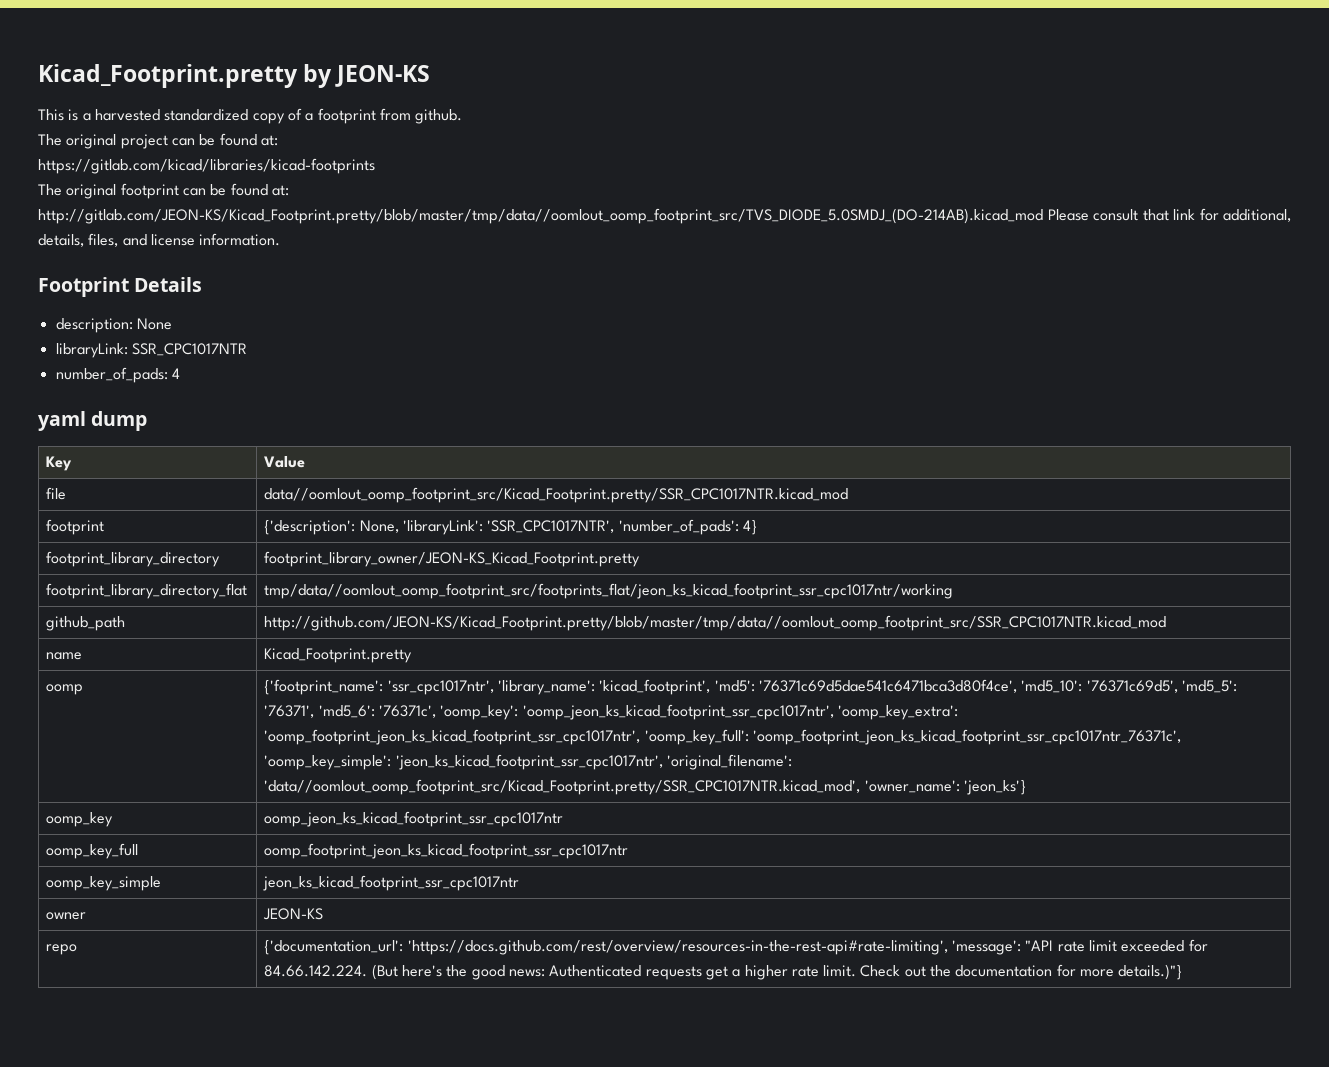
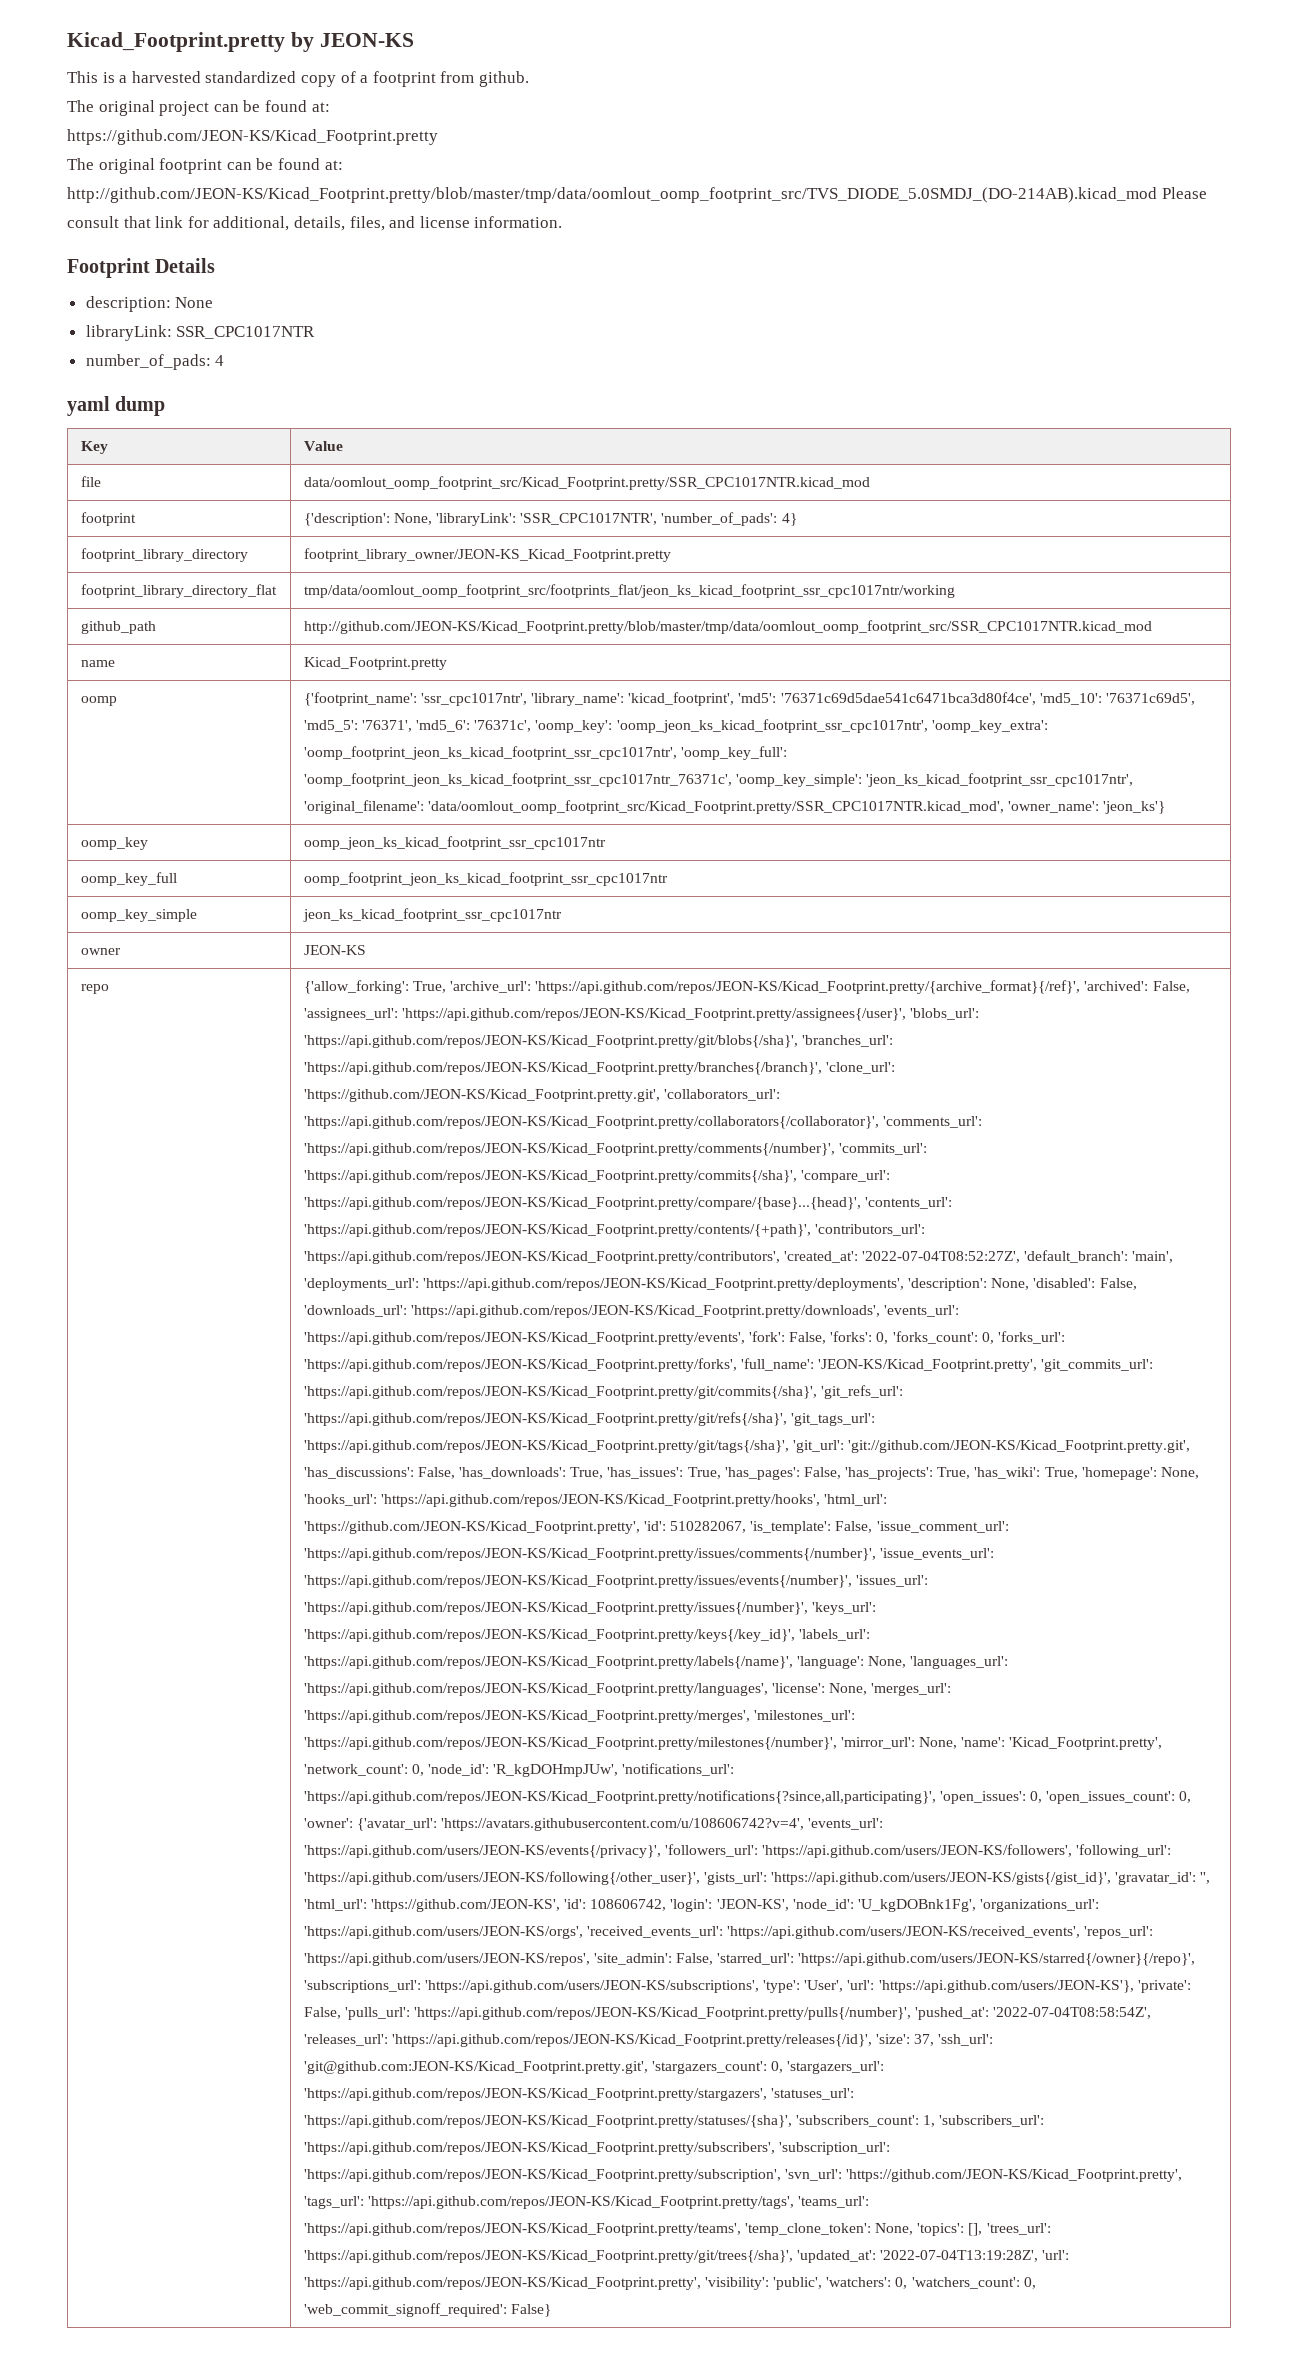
- https://gitlab.com/kicad/libraries/kicad-footprints
+ https://github.com/JEON-KS/Kicad_Footprint.pretty
- The original footprint can be found at: http://gitlab.com/JEON-KS/Kicad_Footprint.pretty/blob/master/tmp/data//oomlout_oomp_footprint_src/TVS_DIODE_5.0SMDJ_(DO-214AB).kicad_mod Please consult that link for additional, details, files, and license information.
+ The original footprint can be found at: http://github.com/JEON-KS/Kicad_Footprint.pretty/blob/master/tmp/data/oomlout_oomp_footprint_src/TVS_DIODE_5.0SMDJ_(DO-214AB).kicad_mod Please consult that link for additional, details, files, and license information.
- file | data//oomlout_oomp_footprint_src/Kicad_Footprint.pretty/SSR_CPC1017NTR.kicad_mod
+ file | data/oomlout_oomp_footprint_src/Kicad_Footprint.pretty/SSR_CPC1017NTR.kicad_mod
- footprint_library_directory_flat | tmp/data//oomlout_oomp_footprint_src/footprints_flat/jeon_ks_kicad_footprint_ssr_cpc1017ntr/working
+ footprint_library_directory_flat | tmp/data/oomlout_oomp_footprint_src/footprints_flat/jeon_ks_kicad_footprint_ssr_cpc1017ntr/working
- github_path | http://github.com/JEON-KS/Kicad_Footprint.pretty/blob/master/tmp/data//oomlout_oomp_footprint_src/SSR_CPC1017NTR.kicad_mod
+ github_path | http://github.com/JEON-KS/Kicad_Footprint.pretty/blob/master/tmp/data/oomlout_oomp_footprint_src/SSR_CPC1017NTR.kicad_mod
- oomp | {'footprint_name': 'ssr_cpc1017ntr', 'library_name': 'kicad_footprint', 'md5': '76371c69d5dae541c6471bca3d80f4ce', 'md5_10': '76371c69d5', 'md5_5': '76371', 'md5_6': '76371c', 'oomp_key': 'oomp_jeon_ks_kicad_footprint_ssr_cpc1017ntr', 'oomp_key_extra': 'oomp_footprint_jeon_ks_kicad_footprint_ssr_cpc1017ntr', 'oomp_key_full': 'oomp_footprint_jeon_ks_kicad_footprint_ssr_cpc1017ntr_76371c', 'oomp_key_simple': 'jeon_ks_kicad_footprint_ssr_cpc1017ntr', 'original_filename': 'data//oomlout_oomp_footprint_src/Kicad_Footprint.pretty/SSR_CPC1017NTR.kicad_mod', 'owner_name': 'jeon_ks'}
+ oomp | {'footprint_name': 'ssr_cpc1017ntr', 'library_name': 'kicad_footprint', 'md5': '76371c69d5dae541c6471bca3d80f4ce', 'md5_10': '76371c69d5', 'md5_5': '76371', 'md5_6': '76371c', 'oomp_key': 'oomp_jeon_ks_kicad_footprint_ssr_cpc1017ntr', 'oomp_key_extra': 'oomp_footprint_jeon_ks_kicad_footprint_ssr_cpc1017ntr', 'oomp_key_full': 'oomp_footprint_jeon_ks_kicad_footprint_ssr_cpc1017ntr_76371c', 'oomp_key_simple': 'jeon_ks_kicad_footprint_ssr_cpc1017ntr', 'original_filename': 'data/oomlout_oomp_footprint_src/Kicad_Footprint.pretty/SSR_CPC1017NTR.kicad_mod', 'owner_name': 'jeon_ks'}
- {'documentation_url': 'https://docs.github.com/rest/overview/resources-in-the-rest-api#rate-limiting', 'message': "API rate limit exceeded for 84.66.142.224. (But here's the good news: Authenticated requests get a higher rate limit. Check out the documentation for more details.)"}
+ {'allow_forking': True, 'archive_url': 'https://api.github.com/repos/JEON-KS/Kicad_Footprint.pretty/{archive_format}{/ref}', 'archived': False, 'assignees_url': 'https://api.github.com/repos/JEON-KS/Kicad_Footprint.pretty/assignees{/user}', 'blobs_url': 'https://api.github.com/repos/JEON-KS/Kicad_Footprint.pretty/git/blobs{/sha}', 'branches_url': 'https://api.github.com/repos/JEON-KS/Kicad_Footprint.pretty/branches{/branch}', 'clone_url': 'https://github.com/JEON-KS/Kicad_Footprint.pretty.git', 'collaborators_url': 'https://api.github.com/repos/JEON-KS/Kicad_Footprint.pretty/collaborators{/collaborator}', 'comments_url': 'https://api.github.com/repos/JEON-KS/Kicad_Footprint.pretty/comments{/number}', 'commits_url': 'https://api.github.com/repos/JEON-KS/Kicad_Footprint.pretty/commits{/sha}', 'compare_url': 'https://api.github.com/repos/JEON-KS/Kicad_Footprint.pretty/compare/{base}...{head}', 'contents_url': 'https://api.github.com/repos/JEON-KS/Kicad_Footprint.pretty/contents/{+path}', 'contributors_url': 'https://api.github.com/repos/JEON-KS/Kicad_Footprint.pretty/contributors', 'created_at': '2022-07-04T08:52:27Z', 'default_branch': 'main', 'deployments_url': 'https://api.github.com/repos/JEON-KS/Kicad_Footprint.pretty/deployments', 'description': None, 'disabled': False, 'downloads_url': 'https://api.github.com/repos/JEON-KS/Kicad_Footprint.pretty/downloads', 'events_url': 'https://api.github.com/repos/JEON-KS/Kicad_Footprint.pretty/events', 'fork': False, 'forks': 0, 'forks_count': 0, 'forks_url': 'https://api.github.com/repos/JEON-KS/Kicad_Footprint.pretty/forks', 'full_name': 'JEON-KS/Kicad_Footprint.pretty', 'git_commits_url': 'https://api.github.com/repos/JEON-KS/Kicad_Footprint.pretty/git/commits{/sha}', 'git_refs_url': 'https://api.github.com/repos/JEON-KS/Kicad_Footprint.pretty/git/refs{/sha}', 'git_tags_url': 'https://api.github.com/repos/JEON-KS/Kicad_Footprint.pretty/git/tags{/sha}', 'git_url': 'git://github.com/JEON-KS/Kicad_Footprint.pretty.git', 'has_discussions': False, 'has_downloads': True, 'has_issues': True, 'has_pages': False, 'has_projects': True, 'has_wiki': True, 'homepage': None, 'hooks_url': 'https://api.github.com/repos/JEON-KS/Kicad_Footprint.pretty/hooks', 'html_url': 'https://github.com/JEON-KS/Kicad_Footprint.pretty', 'id': 510282067, 'is_template': False, 'issue_comment_url': 'https://api.github.com/repos/JEON-KS/Kicad_Footprint.pretty/issues/comments{/number}', 'issue_events_url': 'https://api.github.com/repos/JEON-KS/Kicad_Footprint.pretty/issues/events{/number}', 'issues_url': 'https://api.github.com/repos/JEON-KS/Kicad_Footprint.pretty/issues{/number}', 'keys_url': 'https://api.github.com/repos/JEON-KS/Kicad_Footprint.pretty/keys{/key_id}', 'labels_url': 'https://api.github.com/repos/JEON-KS/Kicad_Footprint.pretty/labels{/name}', 'language': None, 'languages_url': 'https://api.github.com/repos/JEON-KS/Kicad_Footprint.pretty/languages', 'license': None, 'merges_url': 'https://api.github.com/repos/JEON-KS/Kicad_Footprint.pretty/merges', 'milestones_url': 'https://api.github.com/repos/JEON-KS/Kicad_Footprint.pretty/milestones{/number}', 'mirror_url': None, 'name': 'Kicad_Footprint.pretty', 'network_count': 0, 'node_id': 'R_kgDOHmpJUw', 'notifications_url': 'https://api.github.com/repos/JEON-KS/Kicad_Footprint.pretty/notifications{?since,all,participating}', 'open_issues': 0, 'open_issues_count': 0, 'owner': {'avatar_url': 'https://avatars.githubusercontent.com/u/108606742?v=4', 'events_url': 'https://api.github.com/users/JEON-KS/events{/privacy}', 'followers_url': 'https://api.github.com/users/JEON-KS/followers', 'following_url': 'https://api.github.com/users/JEON-KS/following{/other_user}', 'gists_url': 'https://api.github.com/users/JEON-KS/gists{/gist_id}', 'gravatar_id': '', 'html_url': 'https://github.com/JEON-KS', 'id': 108606742, 'login': 'JEON-KS', 'node_id': 'U_kgDOBnk1Fg', 'organizations_url': 'https://api.github.com/users/JEON-KS/orgs', 'received_events_url': 'https://api.github.com/users/JEON-KS/received_events', 'repos_url': 'https://api.github.com/users/JEON-KS/repos', 'site_admin': False, 'starred_url': 'https://api.github.com/users/JEON-KS/starred{/owner}{/repo}', 'subscriptions_url': 'https://api.github.com/users/JEON-KS/subscriptions', 'type': 'User', 'url': 'https://api.github.com/users/JEON-KS'}, 'private': False, 'pulls_url': 'https://api.github.com/repos/JEON-KS/Kicad_Footprint.pretty/pulls{/number}', 'pushed_at': '2022-07-04T08:58:54Z', 'releases_url': 'https://api.github.com/repos/JEON-KS/Kicad_Footprint.pretty/releases{/id}', 'size': 37, 'ssh_url': 'git@github.com:JEON-KS/Kicad_Footprint.pretty.git', 'stargazers_count': 0, 'stargazers_url': 'https://api.github.com/repos/JEON-KS/Kicad_Footprint.pretty/stargazers', 'statuses_url': 'https://api.github.com/repos/JEON-KS/Kicad_Footprint.pretty/statuses/{sha}', 'subscribers_count': 1, 'subscribers_url': 'https://api.github.com/repos/JEON-KS/Kicad_Footprint.pretty/subscribers', 'subscription_url': 'https://api.github.com/repos/JEON-KS/Kicad_Footprint.pretty/subscription', 'svn_url': 'https://github.com/JEON-KS/Kicad_Footprint.pretty', 'tags_url': 'https://api.github.com/repos/JEON-KS/Kicad_Footprint.pretty/tags', 'teams_url': 'https://api.github.com/repos/JEON-KS/Kicad_Footprint.pretty/teams', 'temp_clone_token': None, 'topics': [], 'trees_url': 'https://api.github.com/repos/JEON-KS/Kicad_Footprint.pretty/git/trees{/sha}', 'updated_at': '2022-07-04T13:19:28Z', 'url': 'https://api.github.com/repos/JEON-KS/Kicad_Footprint.pretty', 'visibility': 'public', 'watchers': 0, 'watchers_count': 0, 'web_commit_signoff_required': False}

